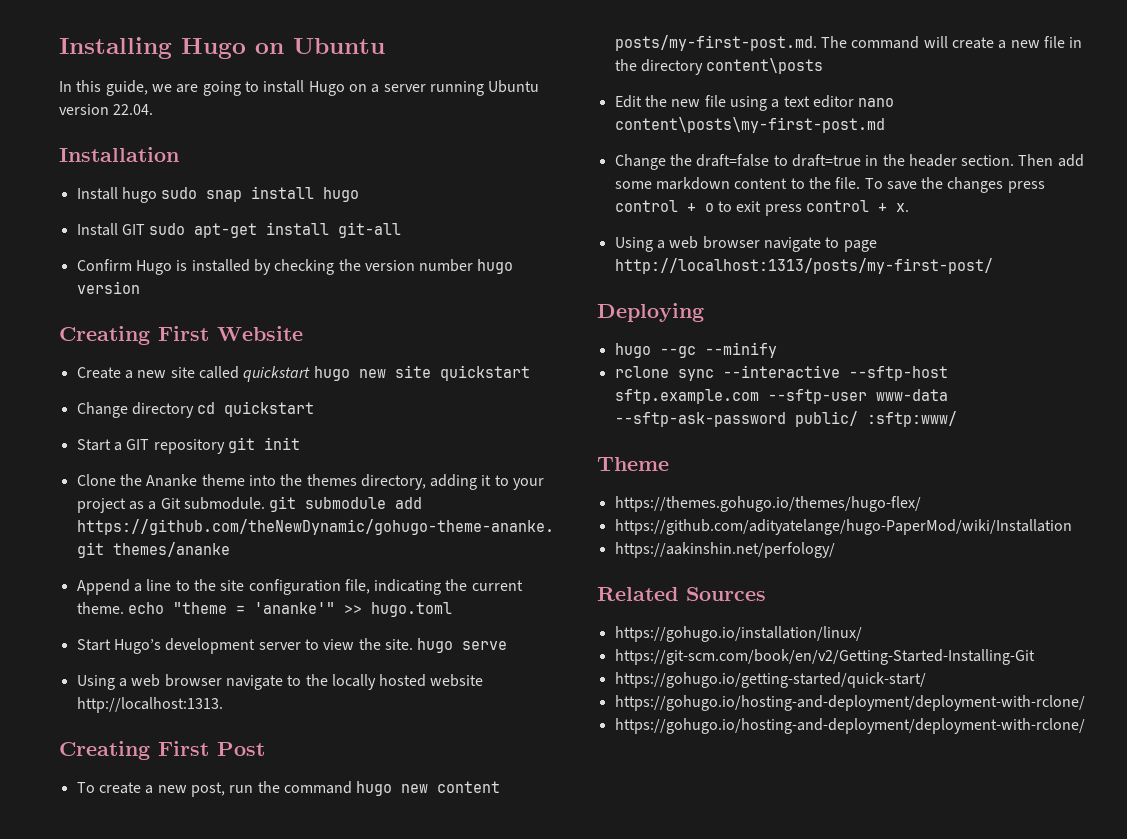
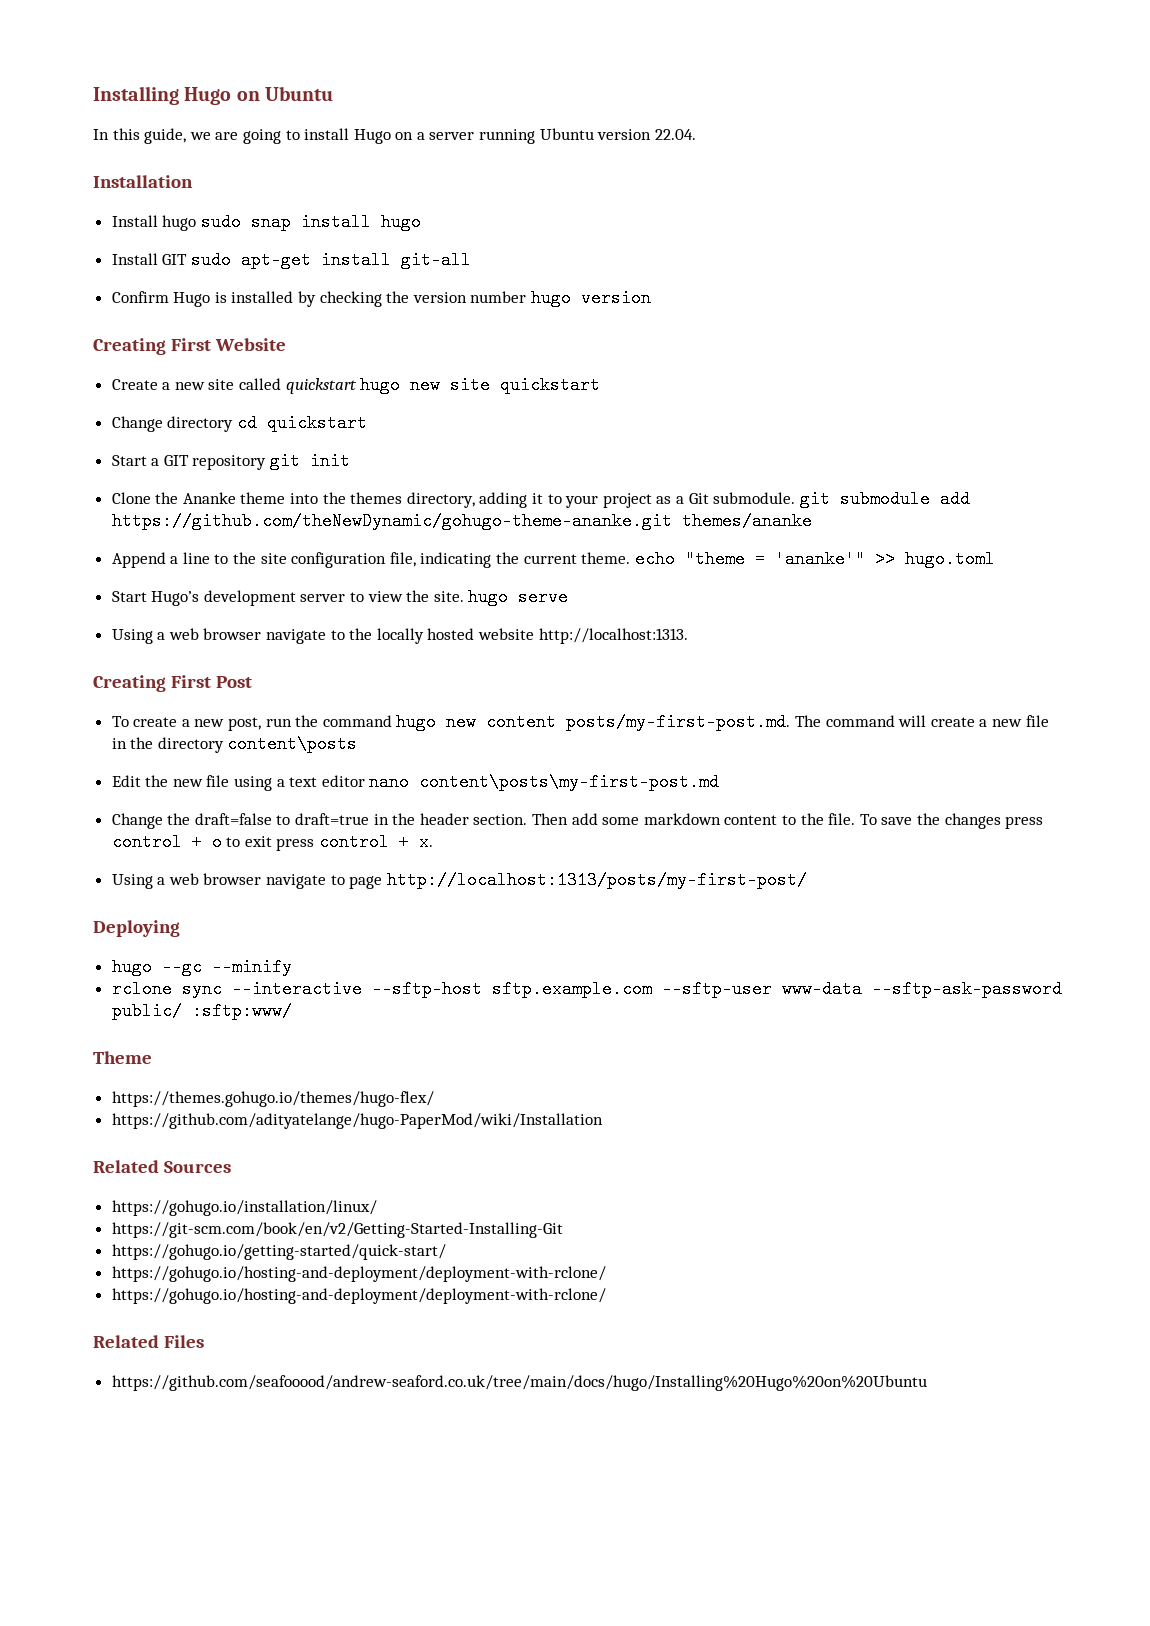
- https://aakinshin.net/perfology/
+ Related Files
+ https://github.com/seafooood/andrew-seaford.co.uk/tree/main/docs/hugo/Installing%20Hugo%20on%20Ubuntu

